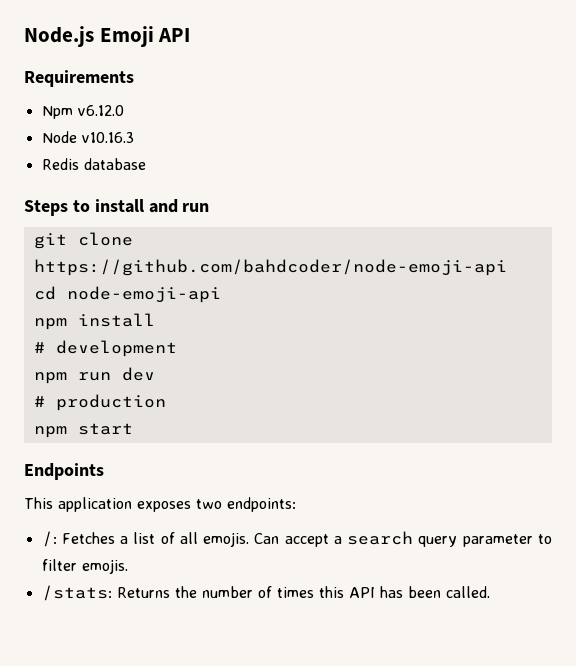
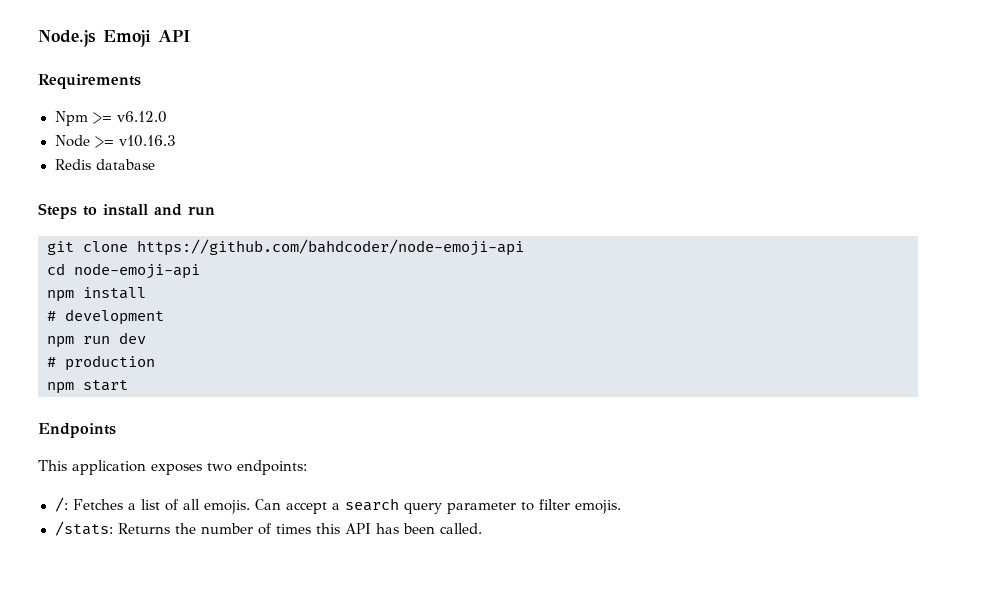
- Npm v6.12.0
+ Npm >= v6.12.0
- Node v10.16.3
+ Node >= v10.16.3

